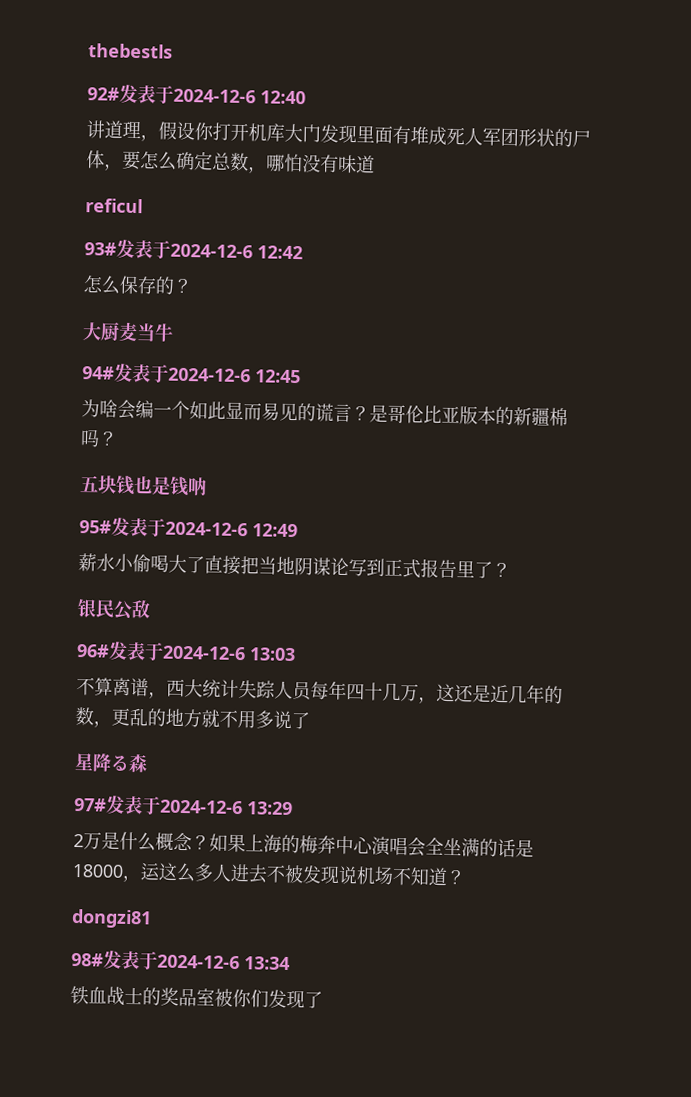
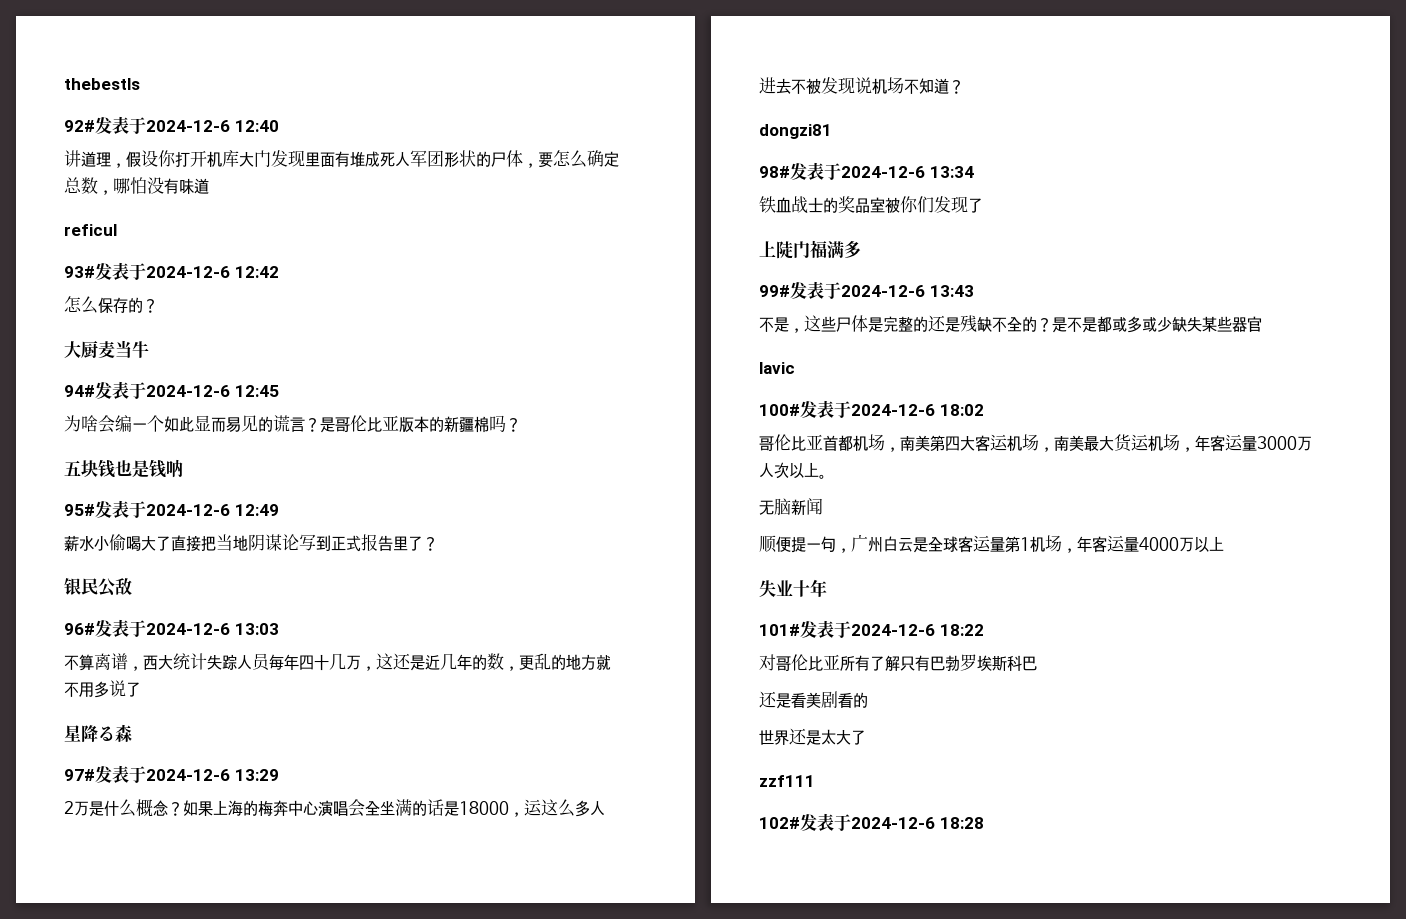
+ 上陡门福满多
+ 99#发表于2024-12-6 13:43
+ 不是，这些尸体是完整的还是残缺不全的？是不是都或多或少缺失某些器官
+ lavic
+ 100#发表于2024-12-6 18:02
+ 哥伦比亚首都机场，南美第四大客运机场，南美最大货运机场，年客运量3000万人次以上。
+ 无脑新闻
+ 顺便提一句，广州白云是全球客运量第1机场，年客运量4000万以上
+ 失业十年
+ 101#发表于2024-12-6 18:22
+ 对哥伦比亚所有了解只有巴勃罗埃斯科巴
+ 还是看美剧看的
+ 世界还是太大了
+ zzf111
+ 102#发表于2024-12-6 18:28

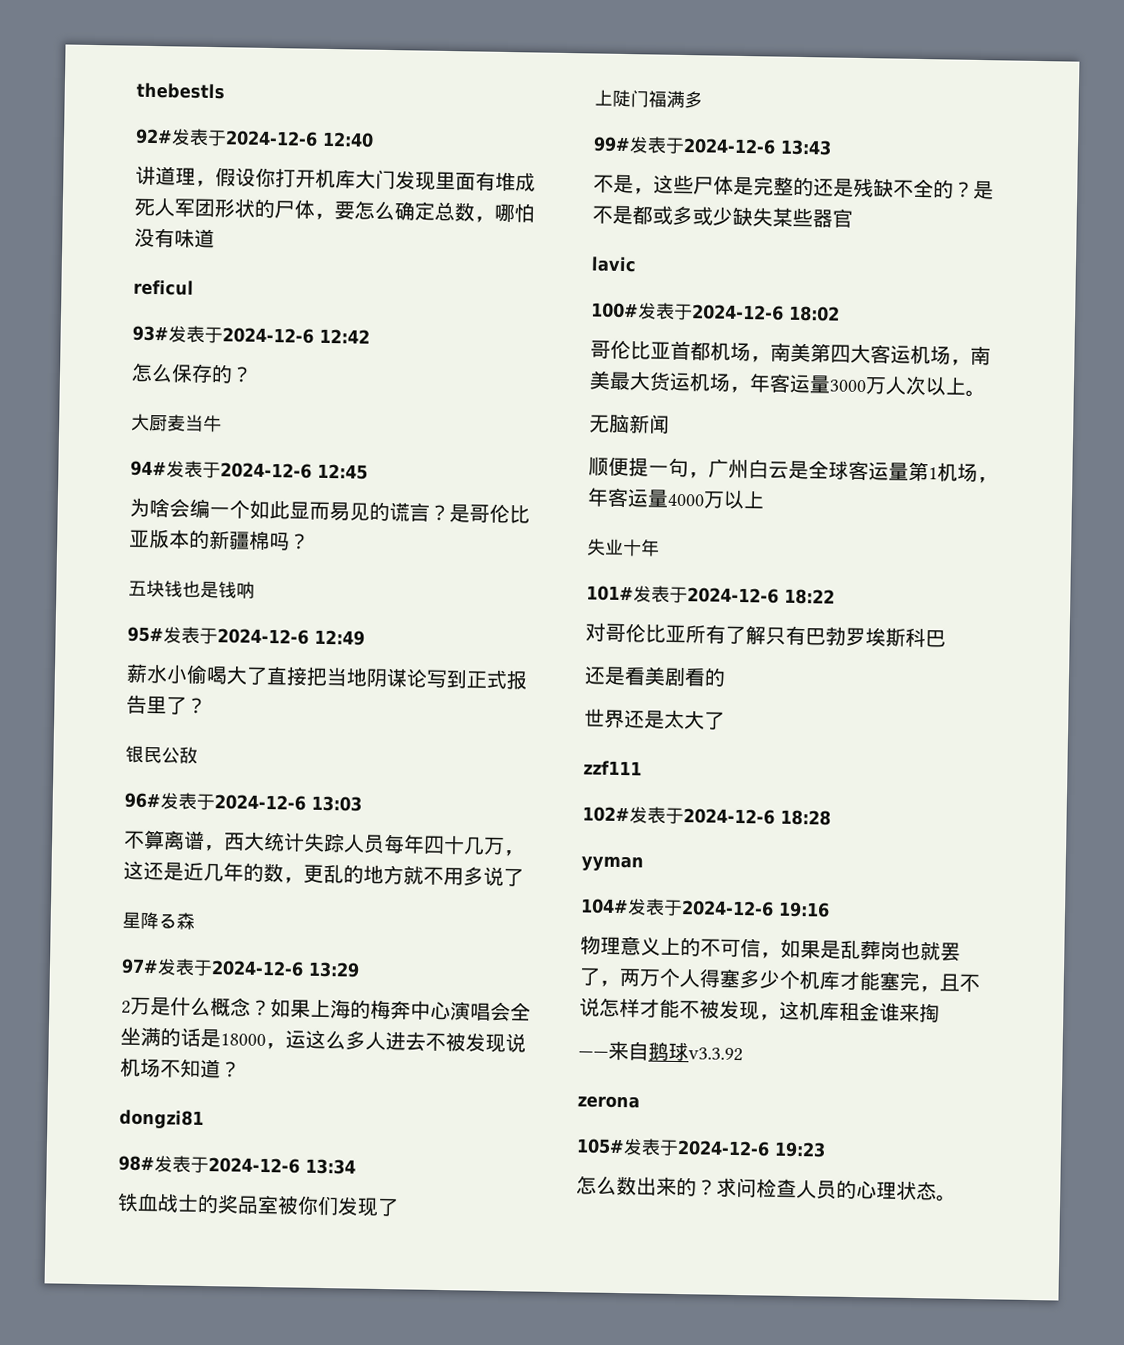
+ yyman
+ 104#发表于2024-12-6 19:16
+ 物理意义上的不可信，如果是乱葬岗也就罢了，两万个人得塞多少个机库才能塞完，且不说怎样才能不被发现，这机库租金谁来掏
+ ——来自鹅球v3.3.92
+ zerona
+ 105#发表于2024-12-6 19:23
+ 怎么数出来的？求问检查人员的心理状态。

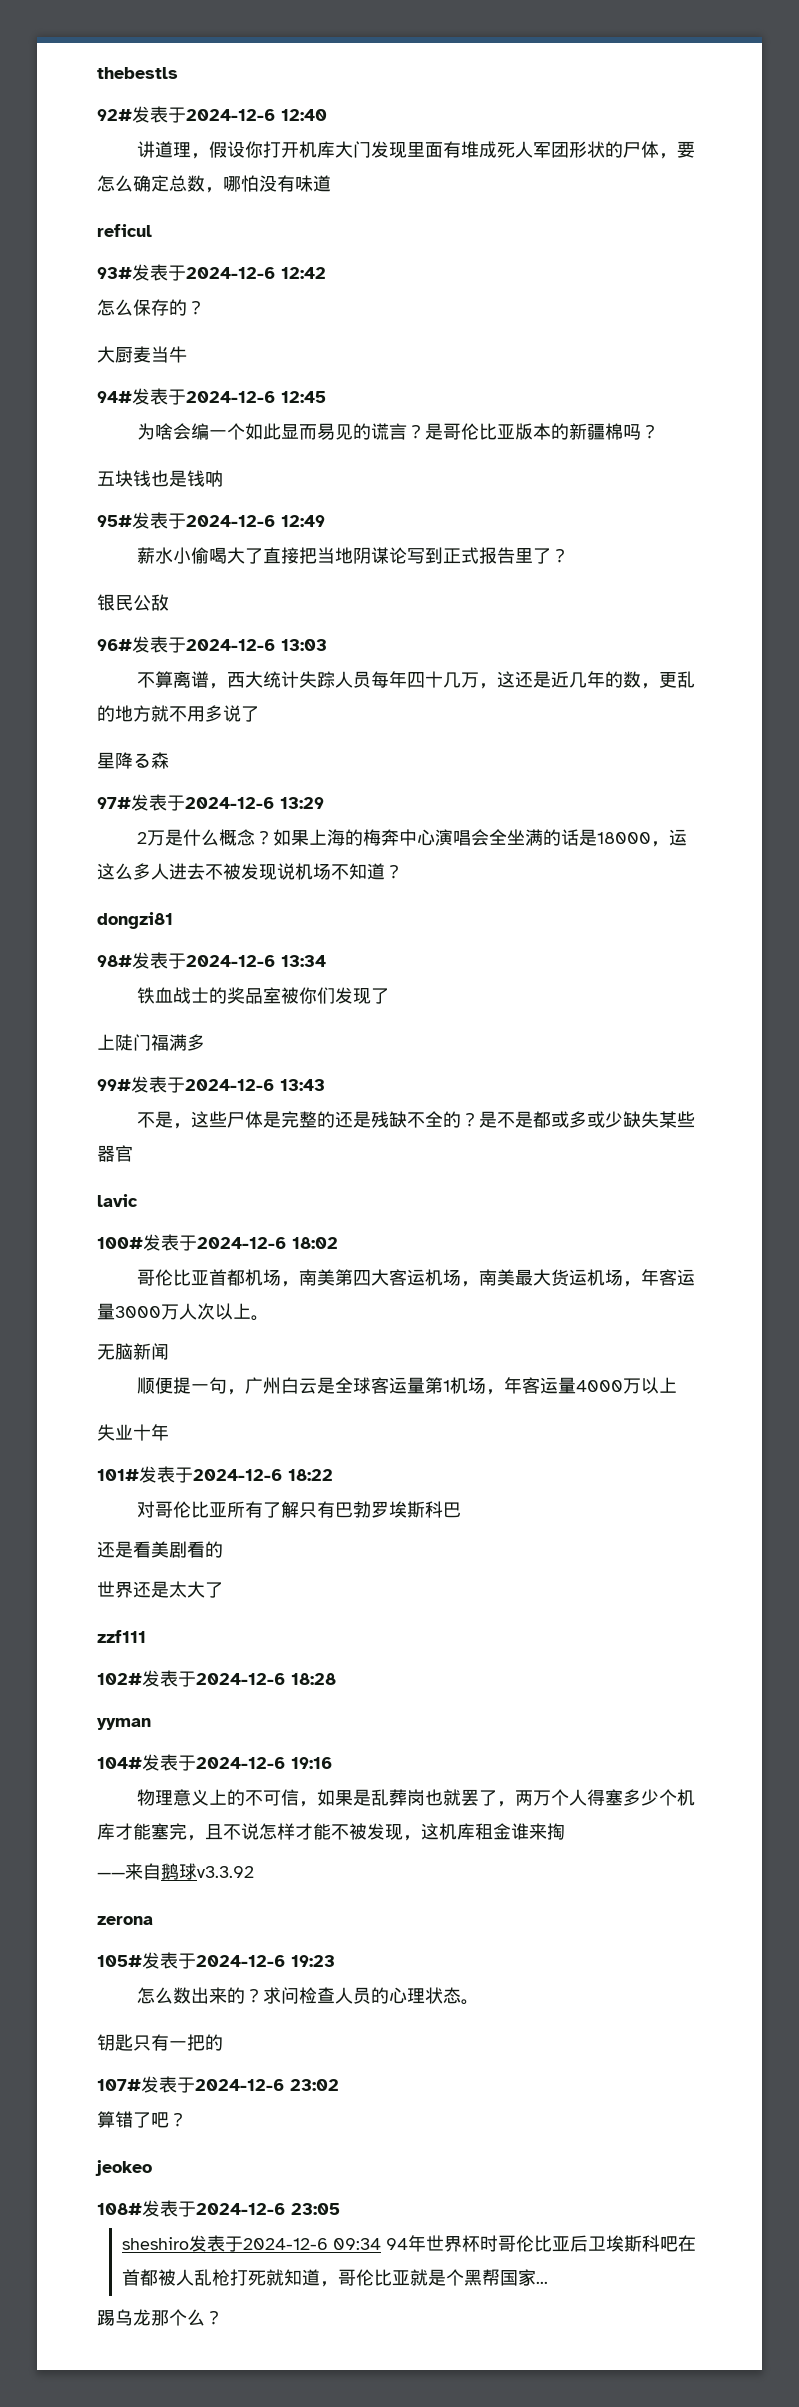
+ 钥匙只有一把的
+ 107#发表于2024-12-6 23:02
+ 算错了吧？
+ jeokeo
+ 108#发表于2024-12-6 23:05
+ sheshiro发表于2024-12-6 09:34 94年世界杯时哥伦比亚后卫埃斯科吧在首都被人乱枪打死就知道，哥伦比亚就是个黑帮国家...
+ 踢乌龙那个么？

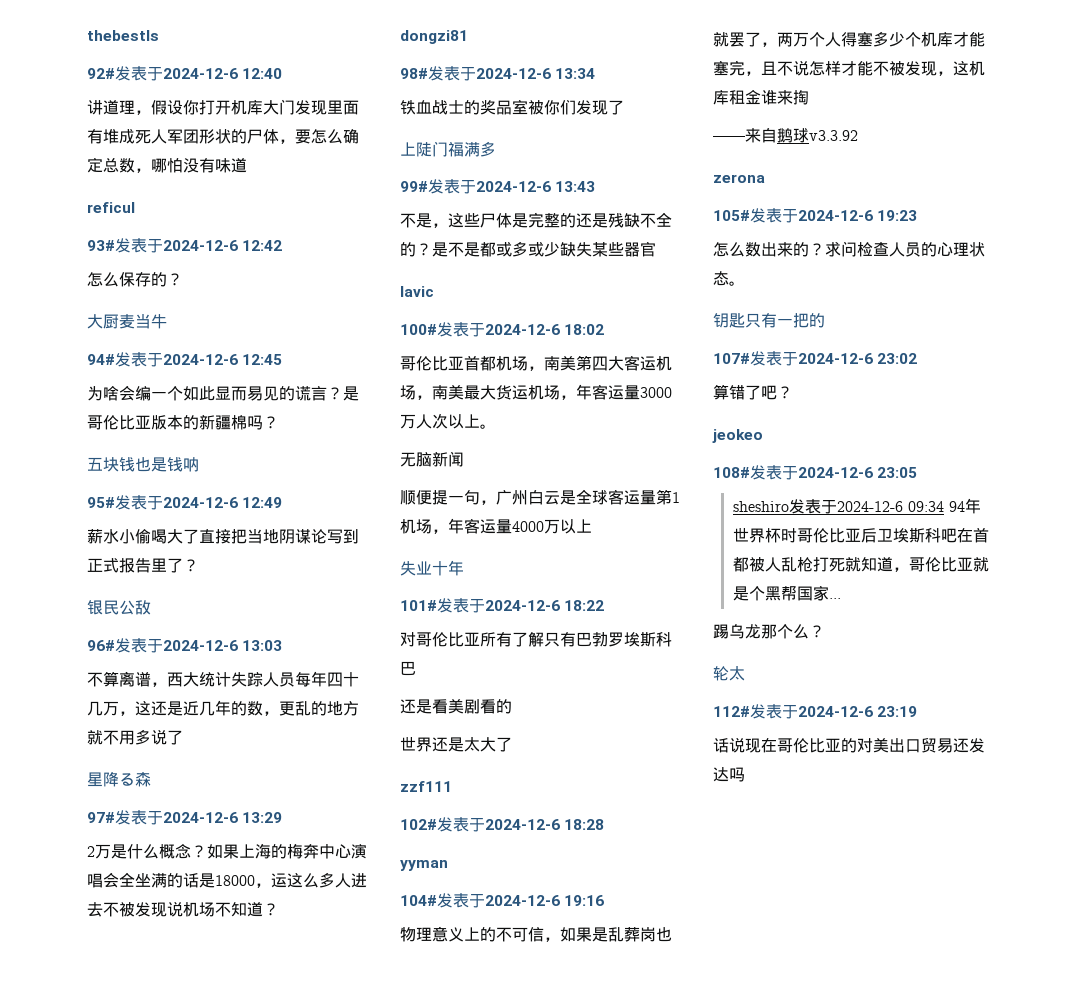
+ 轮太
+ 112#发表于2024-12-6 23:19
+ 话说现在哥伦比亚的对美出口贸易还发达吗

